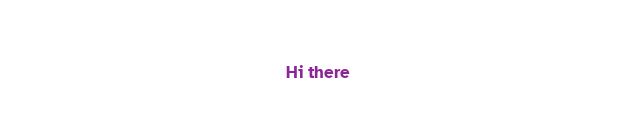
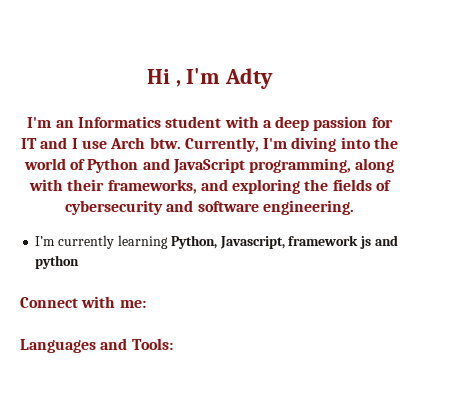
- Hi there
+ Hi , I'm Adty
+ I'm an Informatics student with a deep passion for IT and I use Arch btw. Currently, I'm diving into the world of Python and JavaScript programming, along with their frameworks, and exploring the fields of cybersecurity and software engineering.
+ I’m currently learning Python, Javascript, framework js and python
+ Connect with me:
+ Languages and Tools:

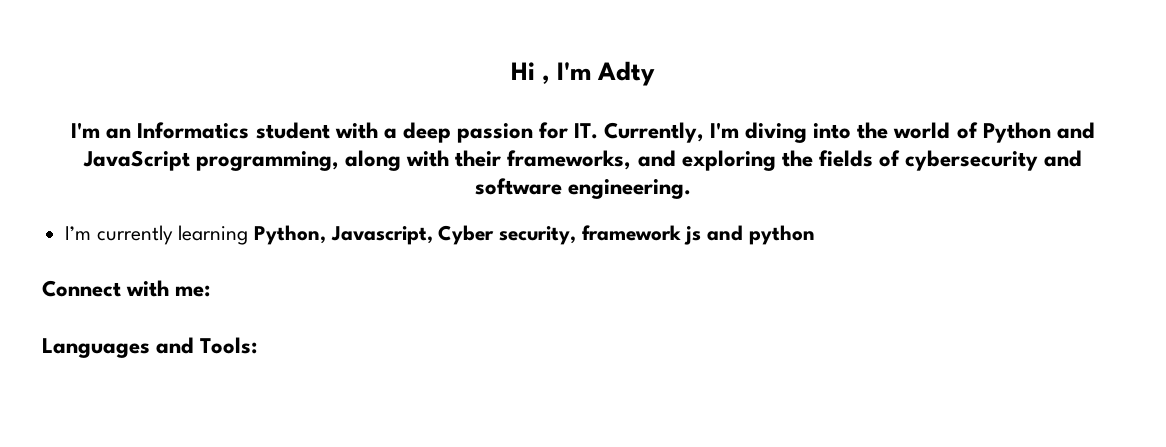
- I'm an Informatics student with a deep passion for IT and I use Arch btw. Currently, I'm diving into the world of Python and JavaScript programming, along with their frameworks, and exploring the fields of cybersecurity and software engineering.
+ I'm an Informatics student with a deep passion for IT. Currently, I'm diving into the world of Python and JavaScript programming, along with their frameworks, and exploring the fields of cybersecurity and software engineering.
- I’m currently learning Python, Javascript, framework js and python
+ I’m currently learning Python, Javascript, Cyber security, framework js and python

